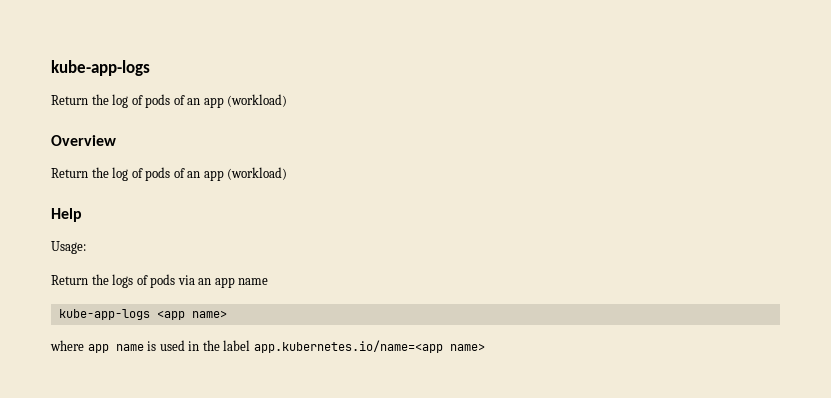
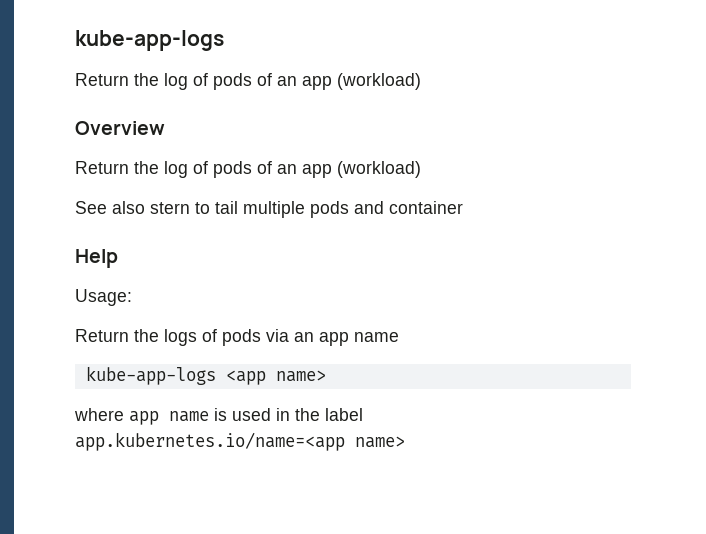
+ See also stern to tail multiple pods and container

